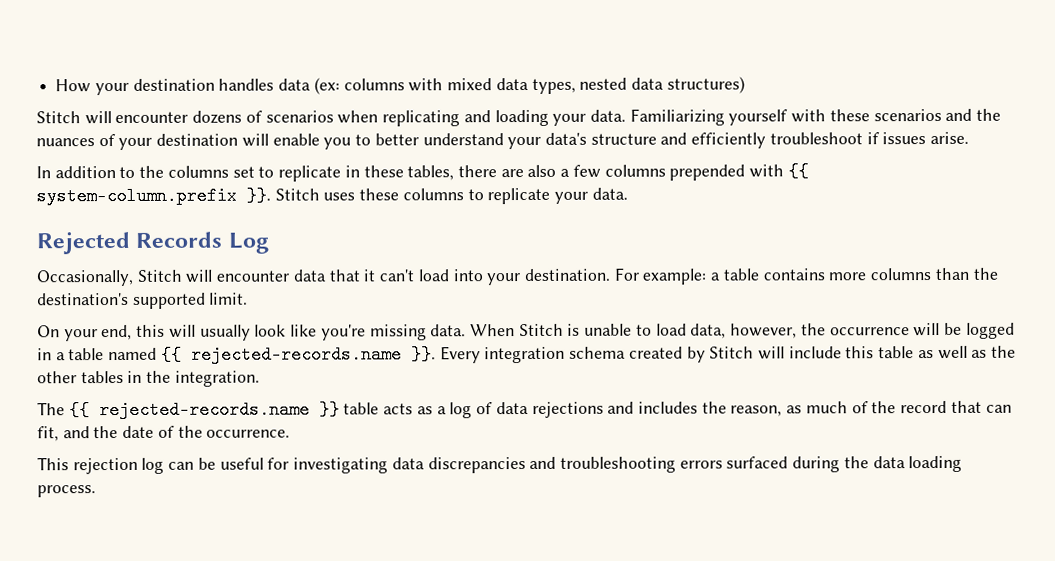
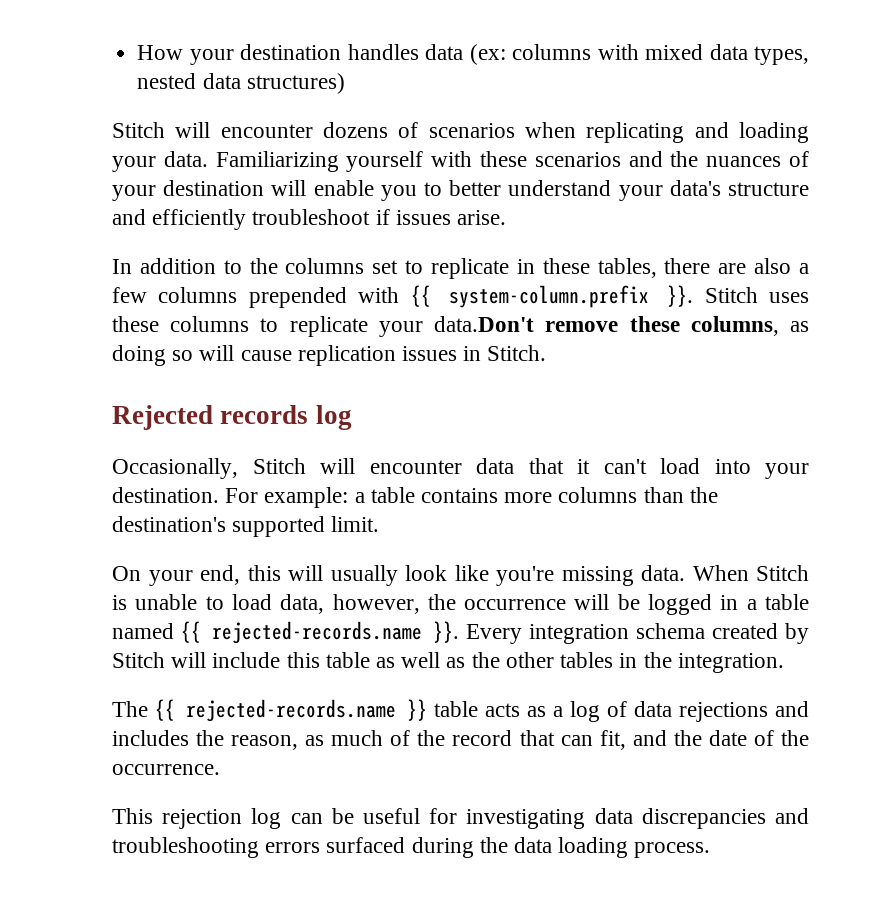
- Stitch uses these columns to replicate your data.
+ Stitch uses these columns to replicate your data.Don't remove these columns, as doing so will cause replication issues in Stitch.
- Rejected Records Log
+ Rejected records log

